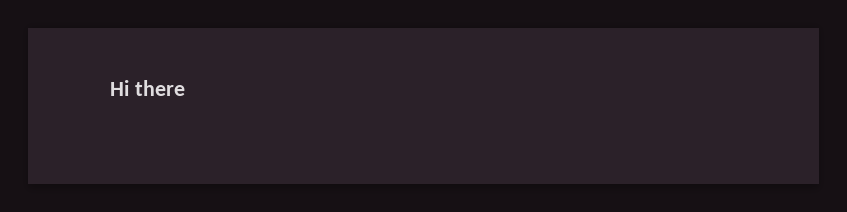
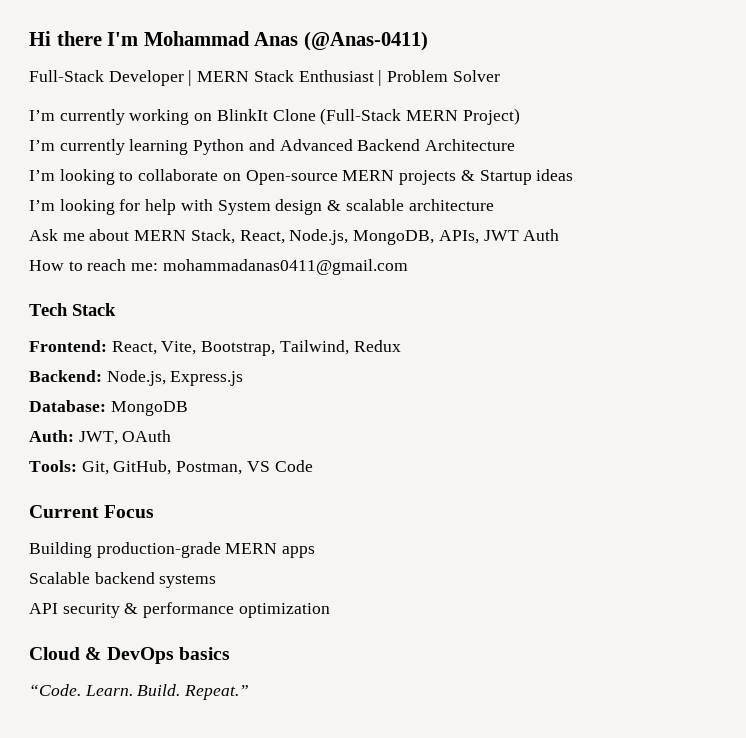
- Hi there
+ Hi there I'm Mohammad Anas (@Anas-0411)
+ Full-Stack Developer | MERN Stack Enthusiast | Problem Solver
+ I’m currently working on BlinkIt Clone (Full-Stack MERN Project)
+ I’m currently learning Python and Advanced Backend Architecture
+ I’m looking to collaborate on Open-source MERN projects & Startup ideas
+ I’m looking for help with System design & scalable architecture
+ Ask me about MERN Stack, React, Node.js, MongoDB, APIs, JWT Auth
+ How to reach me: mohammadanas0411@gmail.com
+ Tech Stack
+ Frontend: React, Vite, Bootstrap, Tailwind, Redux
+ Backend: Node.js, Express.js
+ Database: MongoDB
+ Auth: JWT, OAuth
+ Tools: Git, GitHub, Postman, VS Code
+ Current Focus
+ Building production-grade MERN apps
+ Scalable backend systems
+ API security & performance optimization
+ Cloud & DevOps basics
+ “Code. Learn. Build. Repeat.”

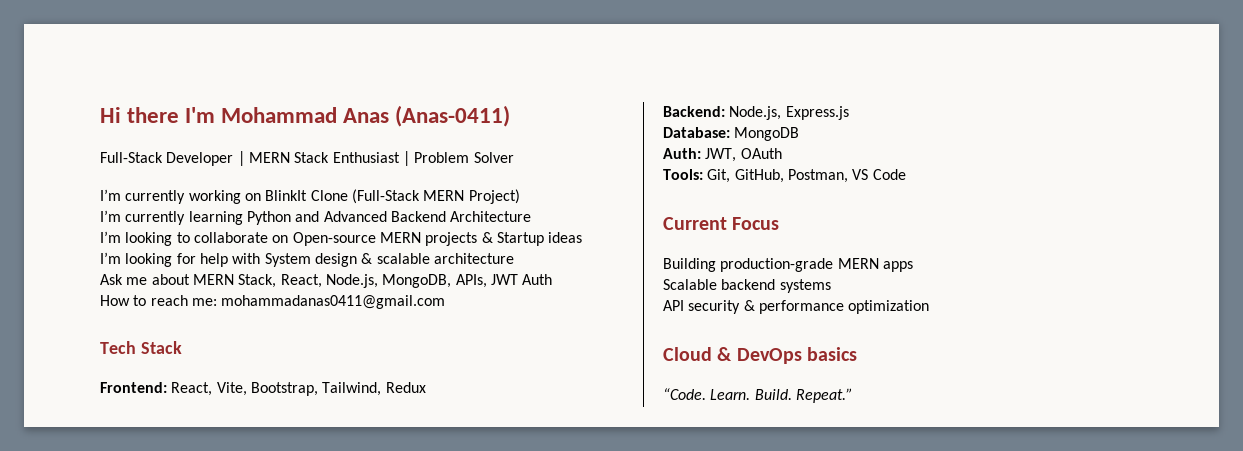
- Hi there I'm Mohammad Anas (@Anas-0411)
+ Hi there I'm Mohammad Anas (Anas-0411)

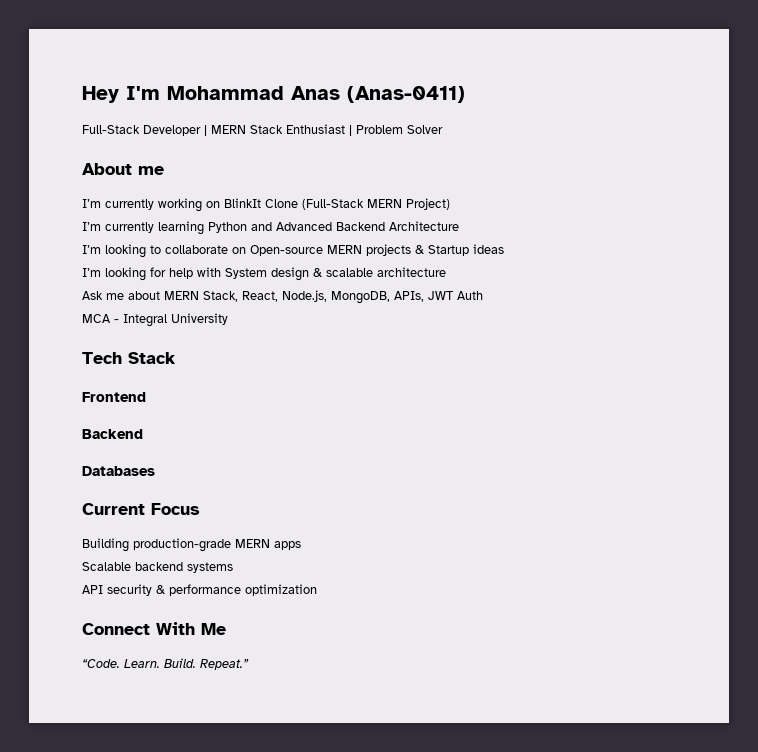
- Hi there I'm Mohammad Anas (Anas-0411)
+ Hey I'm Mohammad Anas (Anas-0411)
+ About me
- How to reach me: mohammadanas0411@gmail.com
+ MCA - Integral University
  Tech Stack
- Frontend: React, Vite, Bootstrap, Tailwind, Redux
- Backend: Node.js, Express.js
- Database: MongoDB
- Auth: JWT, OAuth
- Tools: Git, GitHub, Postman, VS Code
+ Frontend
+ Backend
+ Databases
- Cloud & DevOps basics
+ Connect With Me

